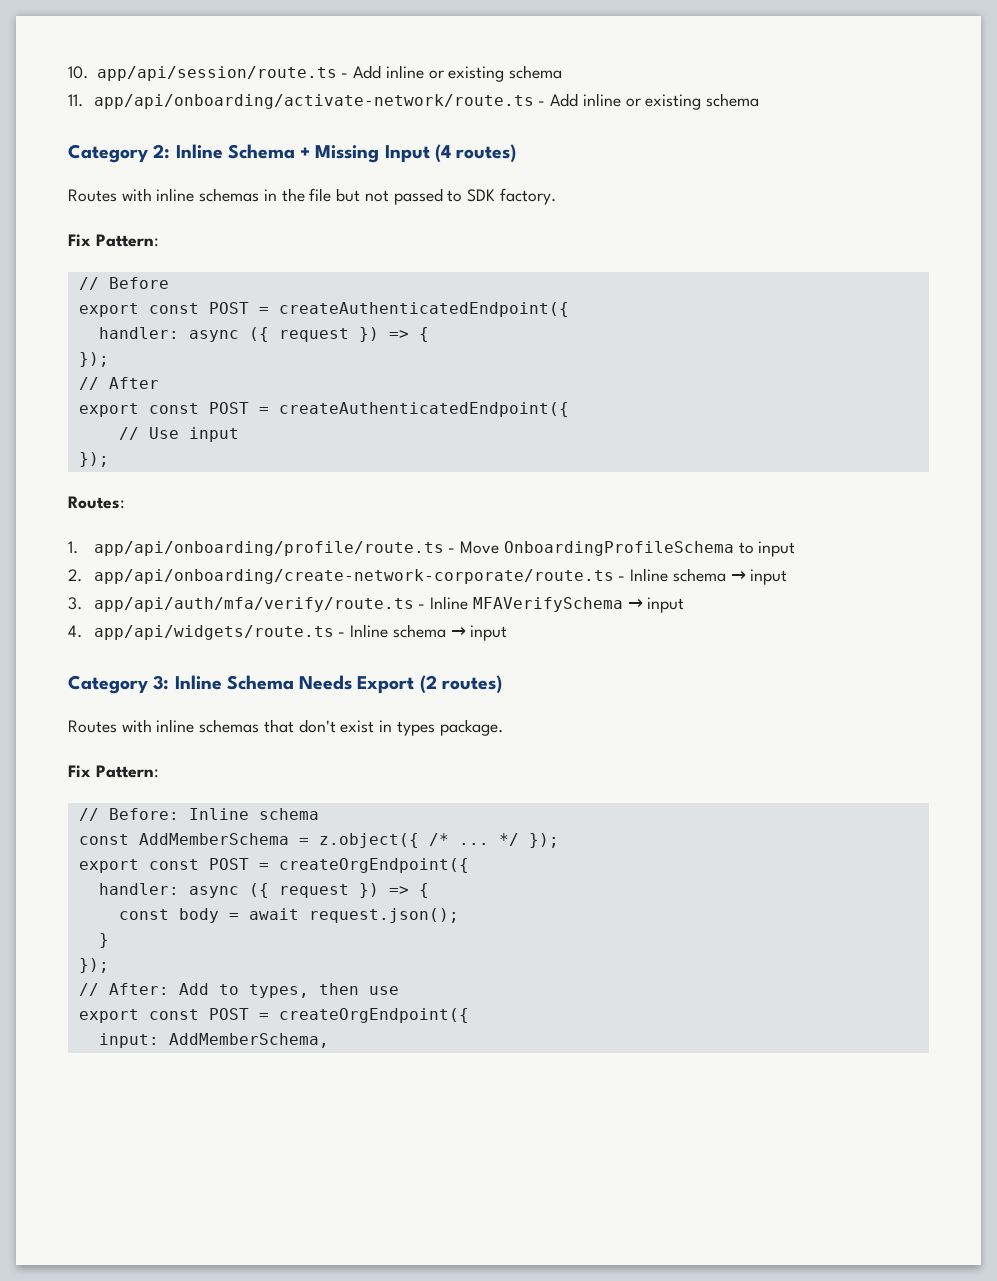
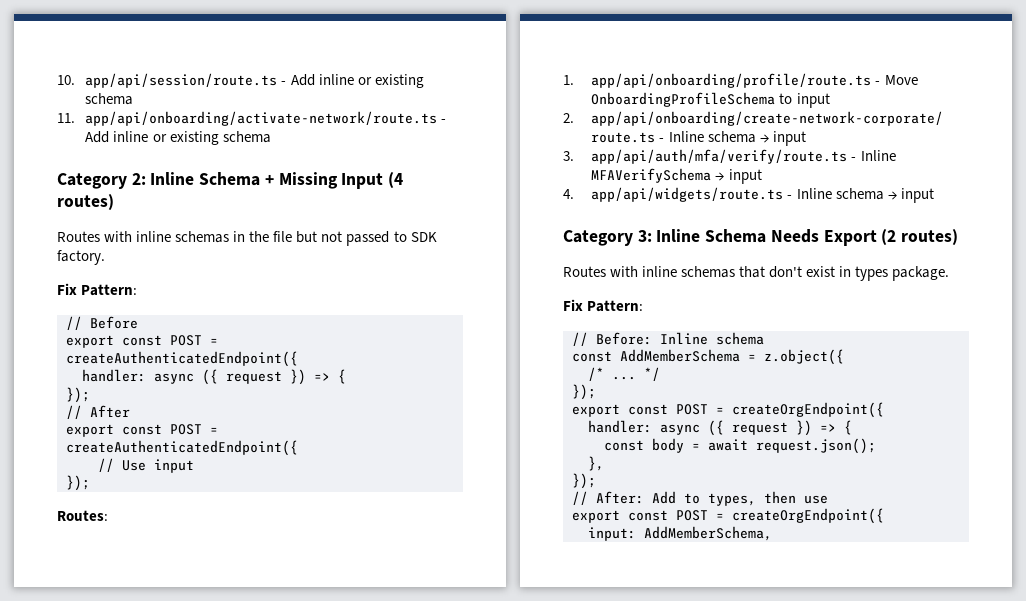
- const AddMemberSchema = z.object({ /* ...
+ const AddMemberSchema = z.object({
+ /* ...
- */ });
+ */
+ });
- }
+ },

